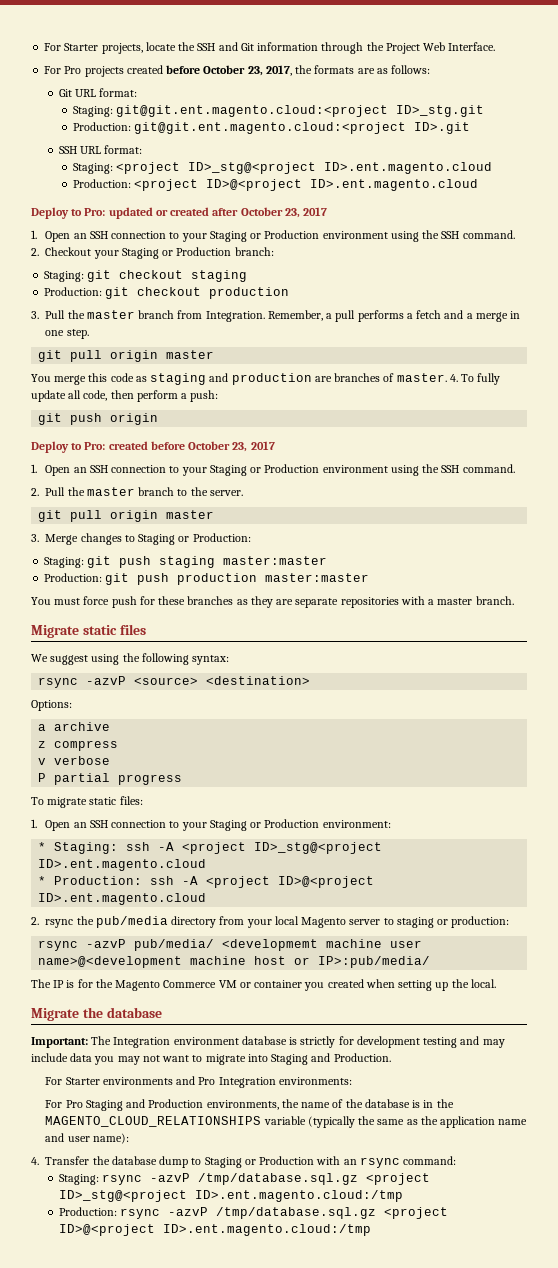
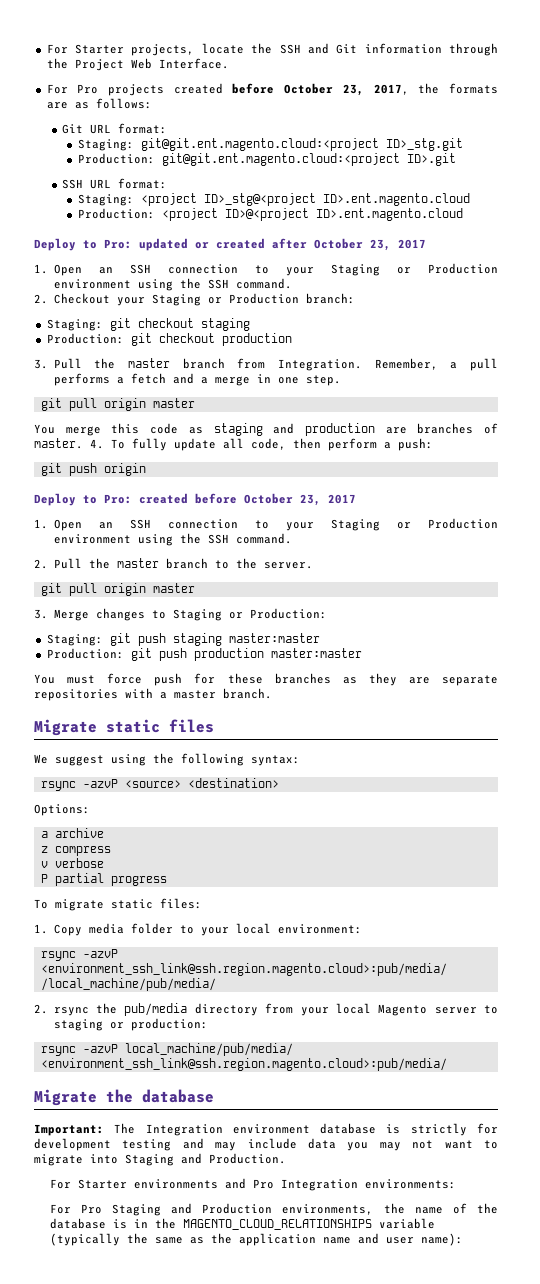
- 1. Open an SSH connection to your Staging or Production environment:
- * Staging: ssh -A <project ID>_stg@<project ID>.ent.magento.cloud
- * Production: ssh -A <project ID>@<project ID>.ent.magento.cloud
+ 1. Copy media folder to your local environment:
+ rsync -azvP <environment_ssh_link@ssh.region.magento.cloud>:pub/media/ /local_machine/pub/media/
- rsync -azvP pub/media/ <developmemt machine user name>@<development machine host or IP>:pub/media/
- The IP is for the Magento Commerce VM or container you created when setting up the local.
+ rsync -azvP local_machine/pub/media/ <environment_ssh_link@ssh.region.magento.cloud>:pub/media/
- 4. Transfer the database dump to Staging or Production with an rsync command:
- Staging: rsync -azvP /tmp/database.sql.gz <project ID>_stg@<project ID>.ent.magento.cloud:/tmp
- Production: rsync -azvP /tmp/database.sql.gz <project ID>@<project ID>.ent.magento.cloud:/tmp

